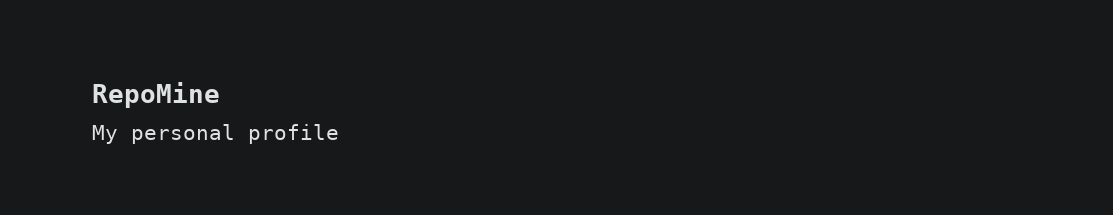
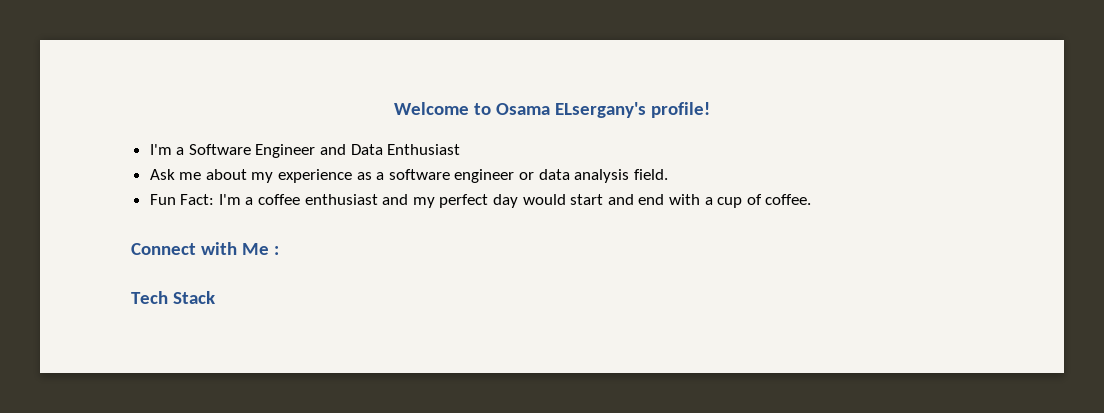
- RepoMine
- My personal profile
+ Welcome to Osama ELsergany's profile!
+ I'm a Software Engineer and Data Enthusiast
+ Ask me about my experience as a software engineer or data analysis field.
+ Fun Fact: I'm a coffee enthusiast and my perfect day would start and end with a cup of coffee.
+ Connect with Me :
+ Tech Stack

